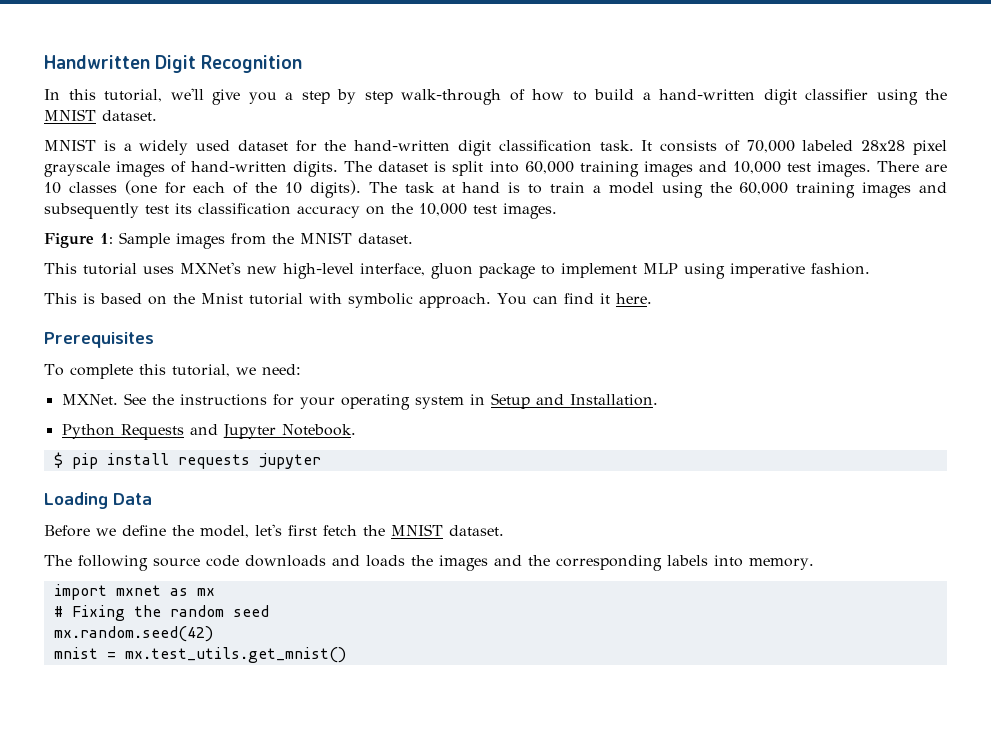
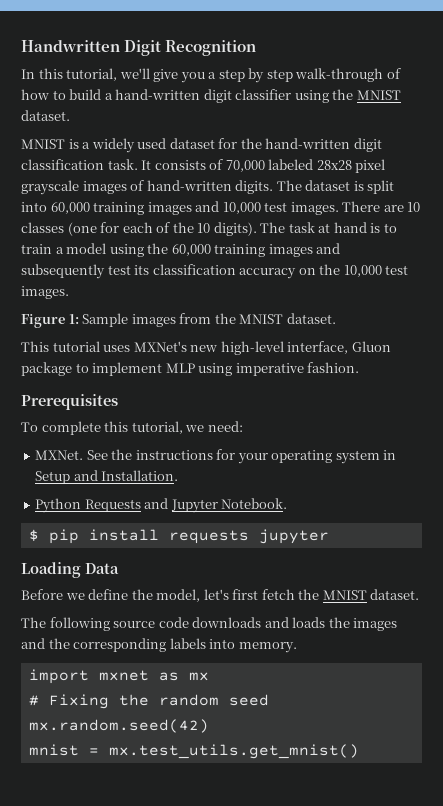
- This tutorial uses MXNet's new high-level interface, gluon package to implement MLP using imperative fashion.
+ This tutorial uses MXNet's new high-level interface, Gluon package to implement MLP using imperative fashion.
- This is based on the Mnist tutorial with symbolic approach. You can find it here.

